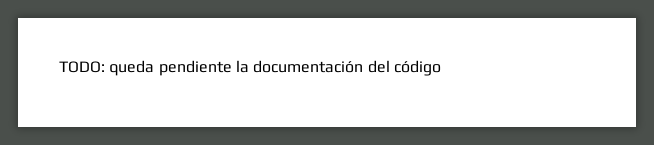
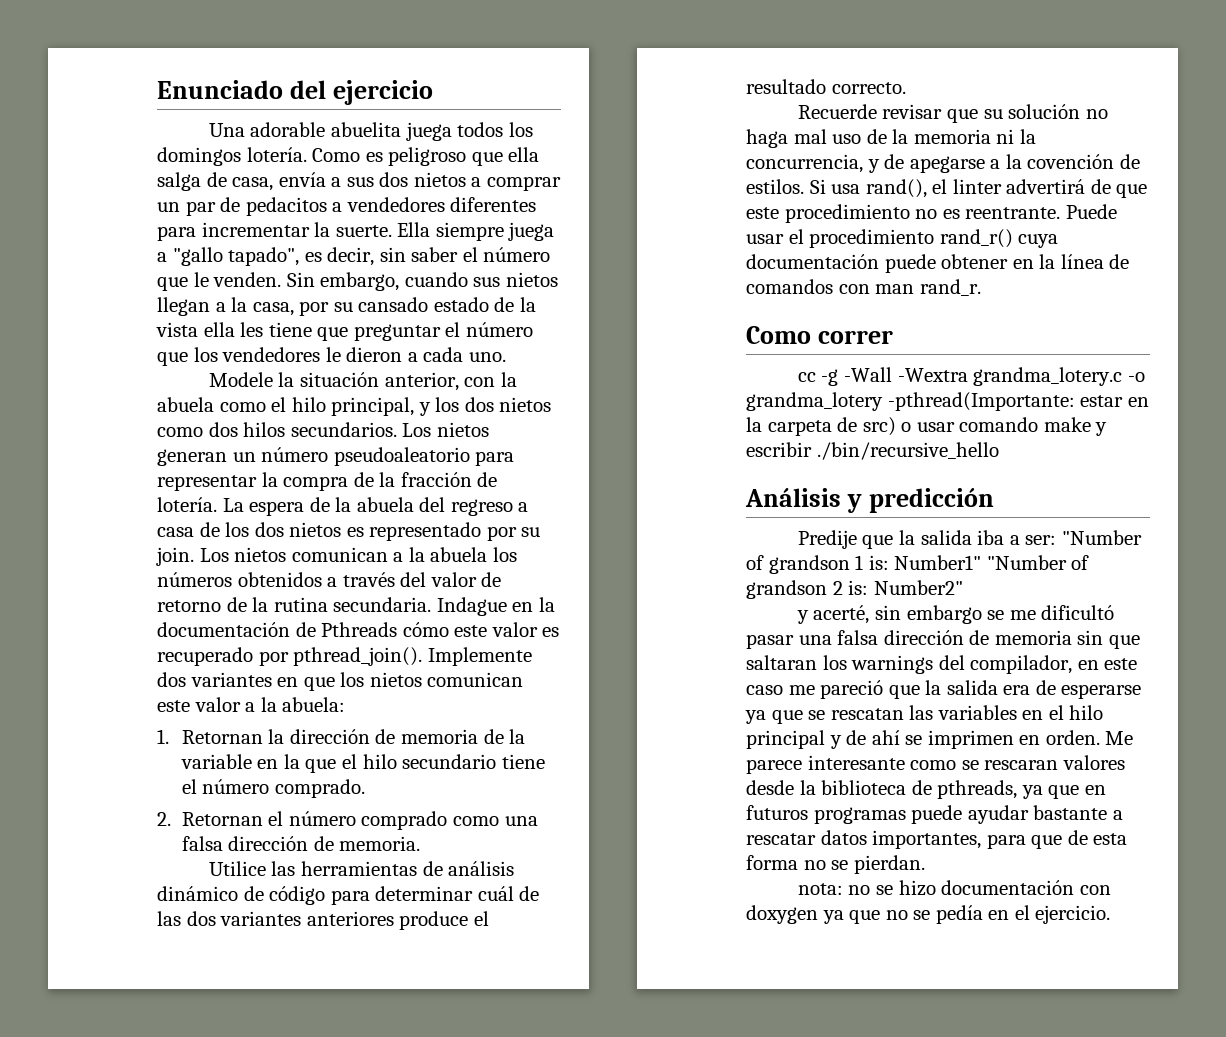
- TODO: queda pendiente la documentación del código
+ Enunciado del ejercicio
+ Una adorable abuelita juega todos los domingos lotería. Como es peligroso que ella salga de casa, envía a sus dos nietos a comprar un par de pedacitos a vendedores diferentes para incrementar la suerte. Ella siempre juega a "gallo tapado", es decir, sin saber el número que le venden. Sin embargo, cuando sus nietos llegan a la casa, por su cansado estado de la vista ella les tiene que preguntar el número que los vendedores le dieron a cada uno.
+ Modele la situación anterior, con la abuela como el hilo principal, y los dos nietos como dos hilos secundarios. Los nietos generan un número pseudoaleatorio para representar la compra de la fracción de lotería. La espera de la abuela del regreso a casa de los dos nietos es representado por su join. Los nietos comunican a la abuela los números obtenidos a través del valor de retorno de la rutina secundaria. Indague en la documentación de Pthreads cómo este valor es recuperado por pthread_join(). Implemente dos variantes en que los nietos comunican este valor a la abuela:
+ 1. Retornan la dirección de memoria de la variable en la que el hilo secundario tiene el número comprado.
+ 2. Retornan el número comprado como una falsa dirección de memoria.
+ Utilice las herramientas de análisis dinámico de código para determinar cuál de las dos variantes anteriores produce el resultado correcto.
+ Recuerde revisar que su solución no haga mal uso de la memoria ni la concurrencia, y de apegarse a la covención de estilos. Si usa rand(), el linter advertirá de que este procedimiento no es reentrante. Puede usar el procedimiento rand_r() cuya documentación puede obtener en la línea de comandos con man rand_r.
+ Como correr
+ cc -g -Wall -Wextra grandma_lotery.c -o grandma_lotery -pthread(Importante: estar en la carpeta de src) o usar comando make y escribir ./bin/recursive_hello
+ Análisis y predicción
+ Predije que la salida iba a ser: "Number of grandson 1 is: Number1" "Number of grandson 2 is: Number2"
+ y acerté, sin embargo se me dificultó pasar una falsa dirección de memoria sin que saltaran los warnings del compilador, en este caso me pareció que la salida era de esperarse ya que se rescatan las variables en el hilo principal y de ahí se imprimen en orden. Me parece interesante como se rescaran valores desde la biblioteca de pthreads, ya que en futuros programas puede ayudar bastante a rescatar datos importantes, para que de esta forma no se pierdan.
+ nota: no se hizo documentación con doxygen ya que no se pedía en el ejercicio.

